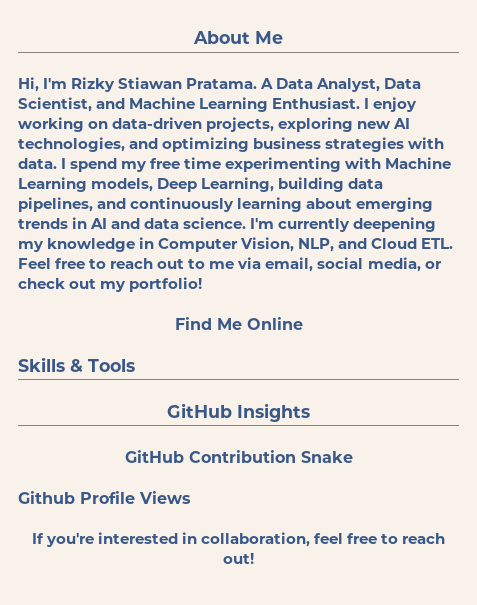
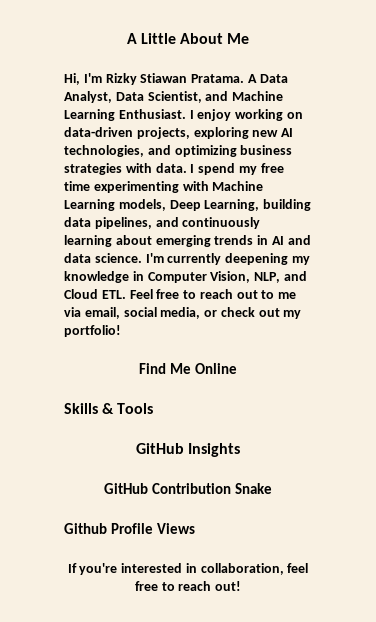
- About Me
+ A Little About Me

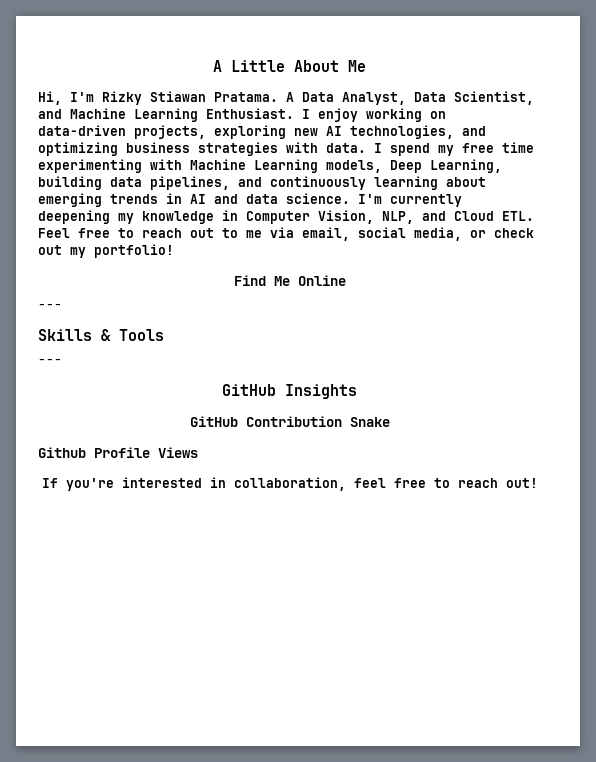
  Find Me Online
+ ---
  Skills & Tools
+ ---

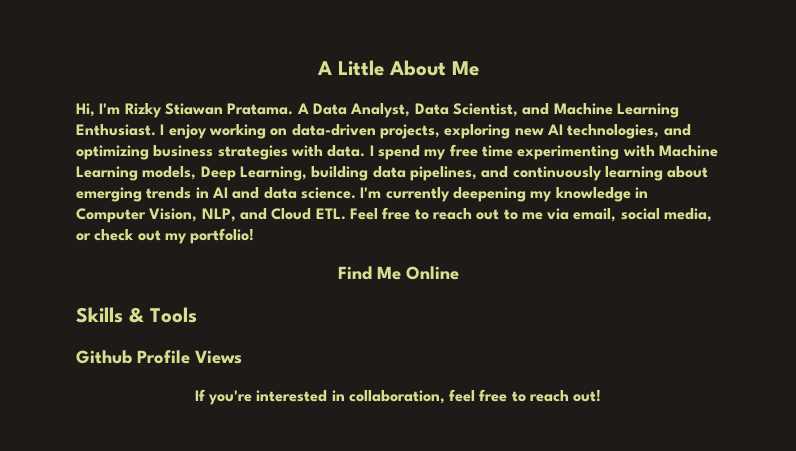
  Find Me Online
- ---
  Skills & Tools
- ---
- GitHub Insights
- GitHub Contribution Snake

